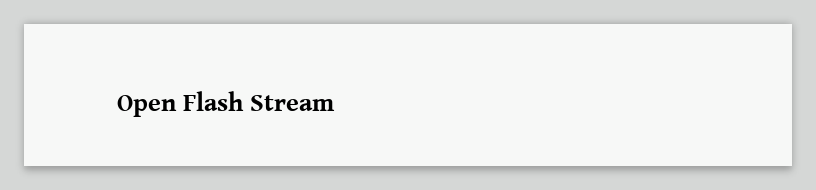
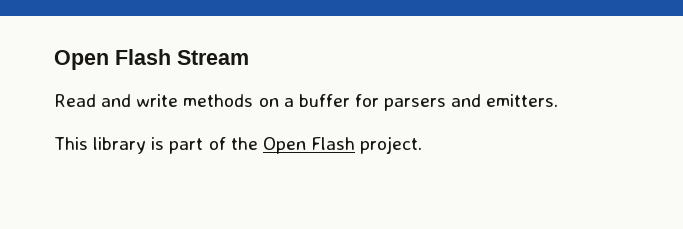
+ Read and write methods on a buffer for parsers and emitters.
+ This library is part of the Open Flash project.

